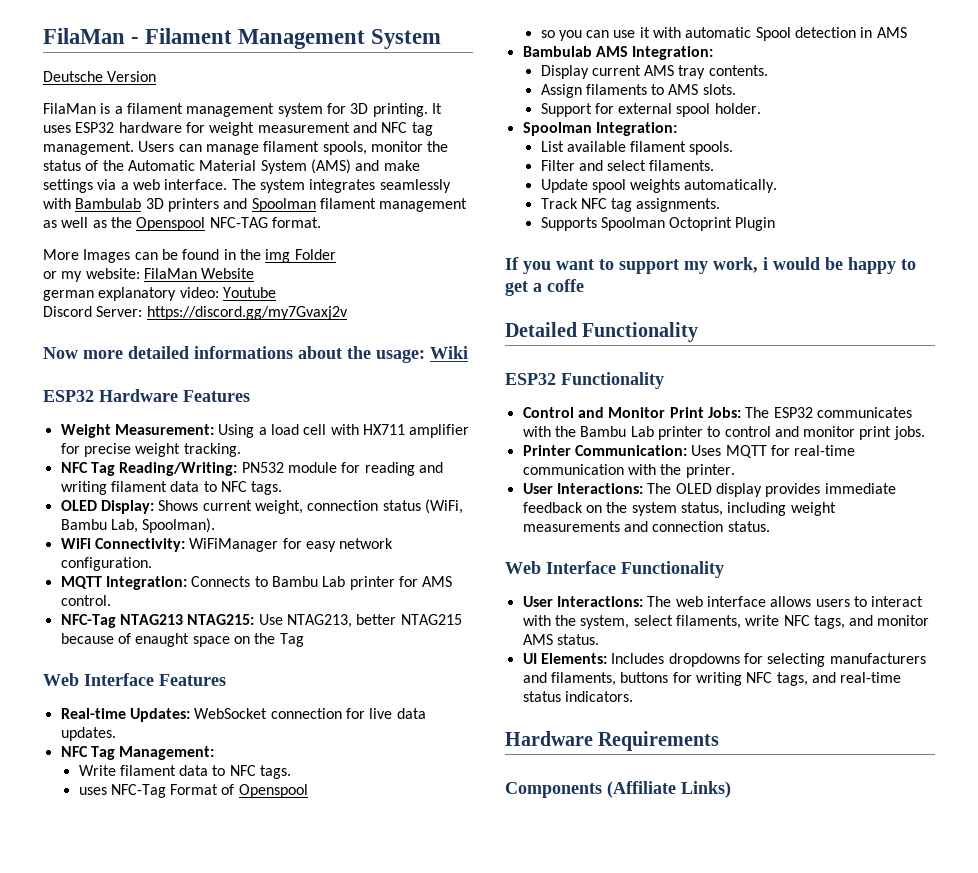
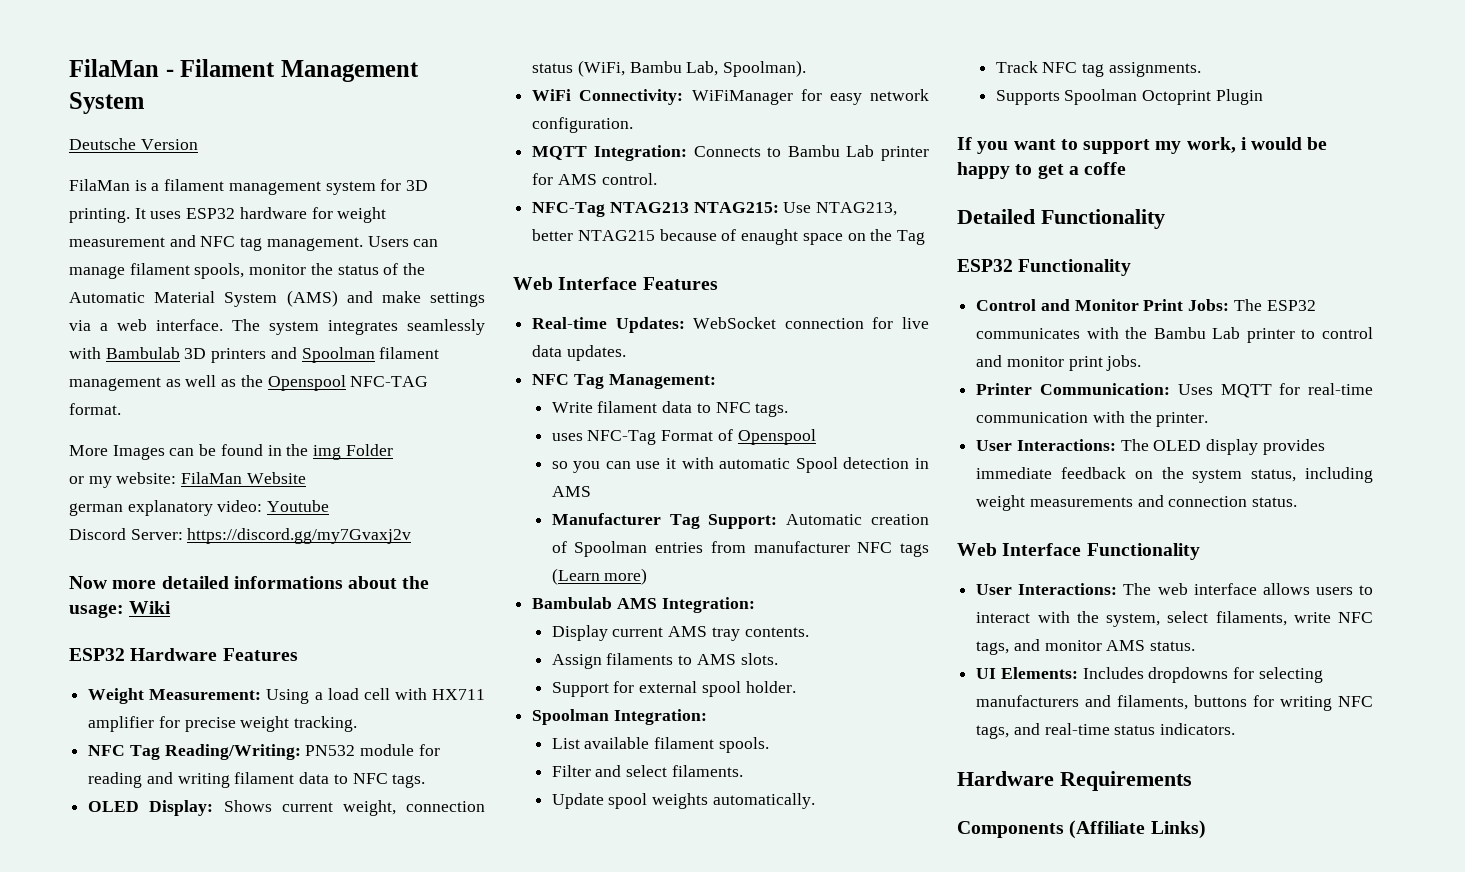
+ Manufacturer Tag Support: Automatic creation of Spoolman entries from manufacturer NFC tags (Learn more)

